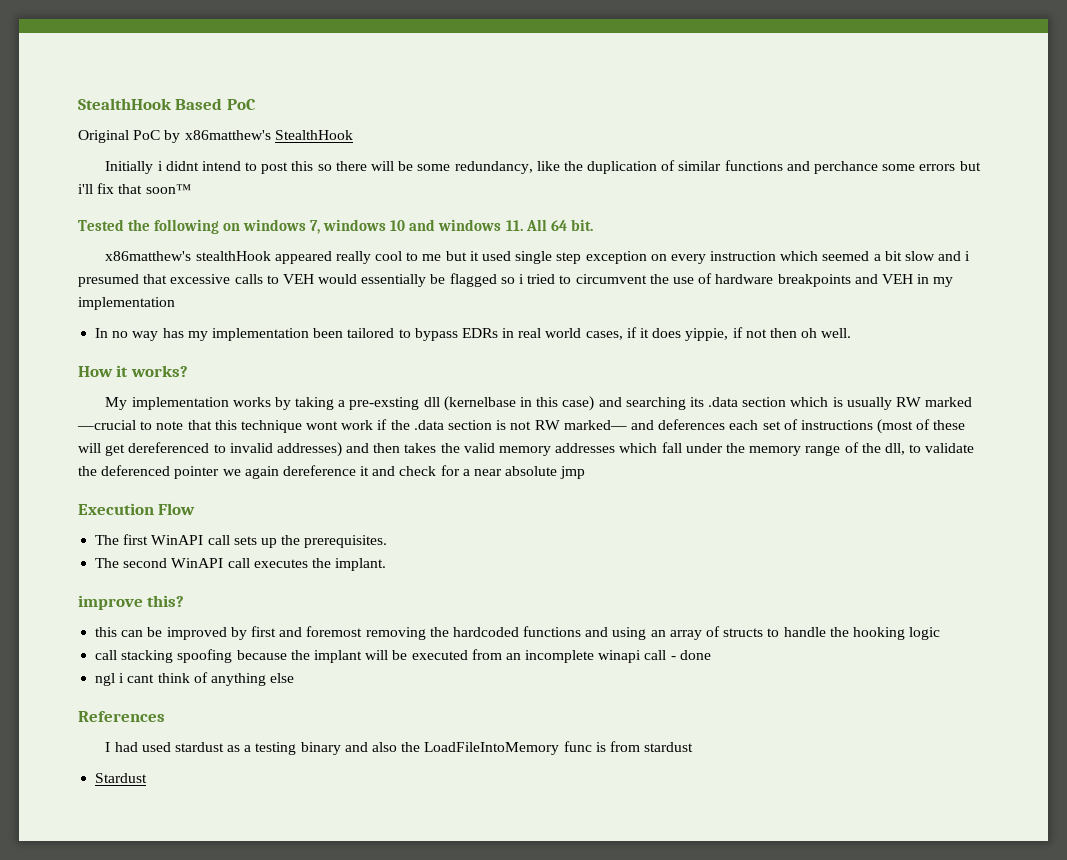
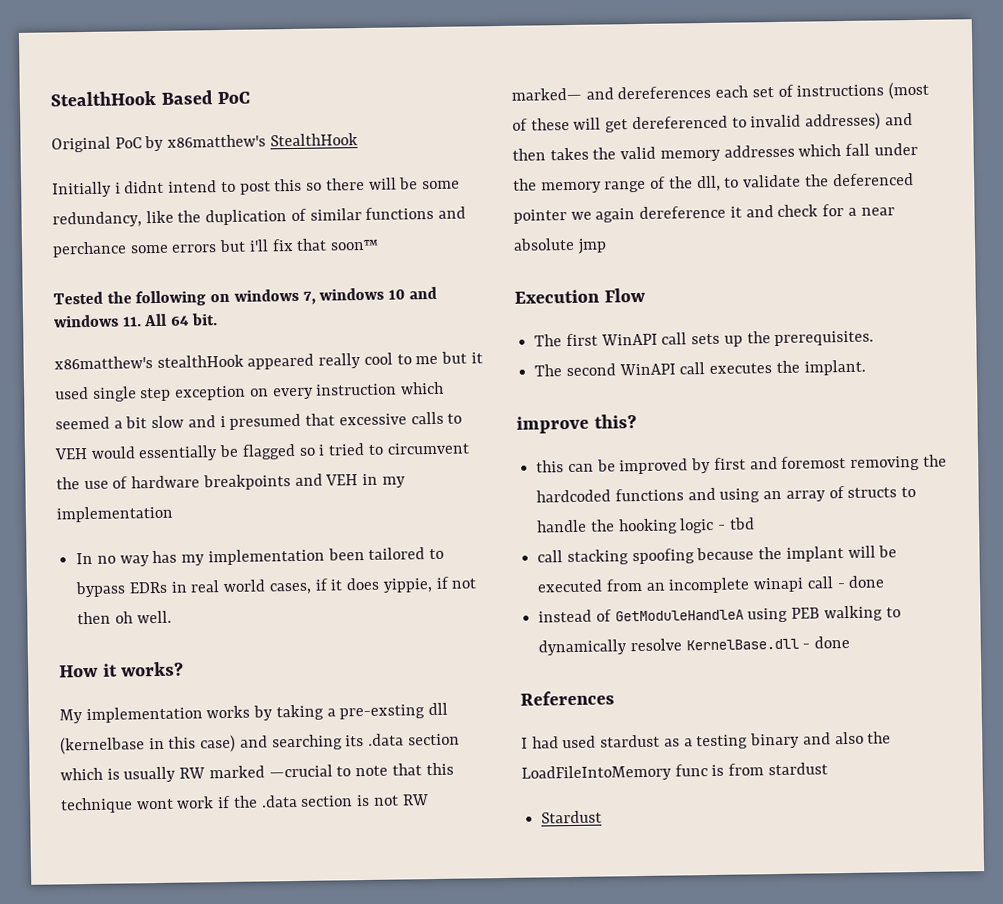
- My implementation works by taking a pre-exsting dll (kernelbase in this case) and searching its .data section which is usually RW marked —crucial to note that this technique wont work if the .data section is not RW marked— and deferences each set of instructions (most of these will get dereferenced to invalid addresses) and then takes the valid memory addresses which fall under the memory range of the dll, to validate the deferenced pointer we again dereference it and check for a near absolute jmp
+ My implementation works by taking a pre-exsting dll (kernelbase in this case) and searching its .data section which is usually RW marked —crucial to note that this technique wont work if the .data section is not RW marked— and dereferences each set of instructions (most of these will get dereferenced to invalid addresses) and then takes the valid memory addresses which fall under the memory range of the dll, to validate the deferenced pointer we again dereference it and check for a near absolute jmp
- this can be improved by first and foremost removing the hardcoded functions and using an array of structs to handle the hooking logic
+ this can be improved by first and foremost removing the hardcoded functions and using an array of structs to handle the hooking logic - tbd
- ngl i cant think of anything else
+ instead of GetModuleHandleA using PEB walking to dynamically resolve KernelBase.dll - done

